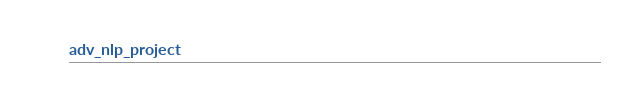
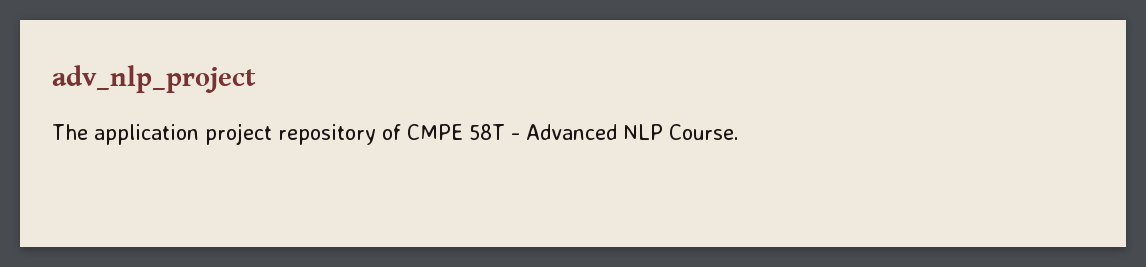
+ The application project repository of CMPE 58T - Advanced NLP Course.

